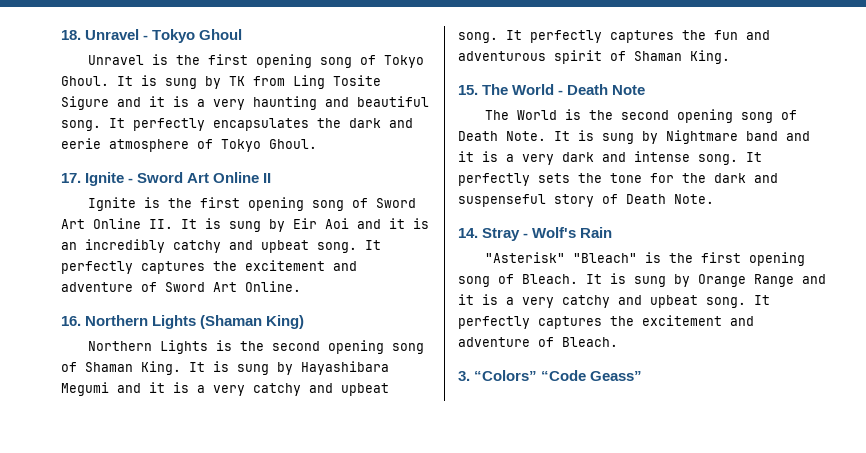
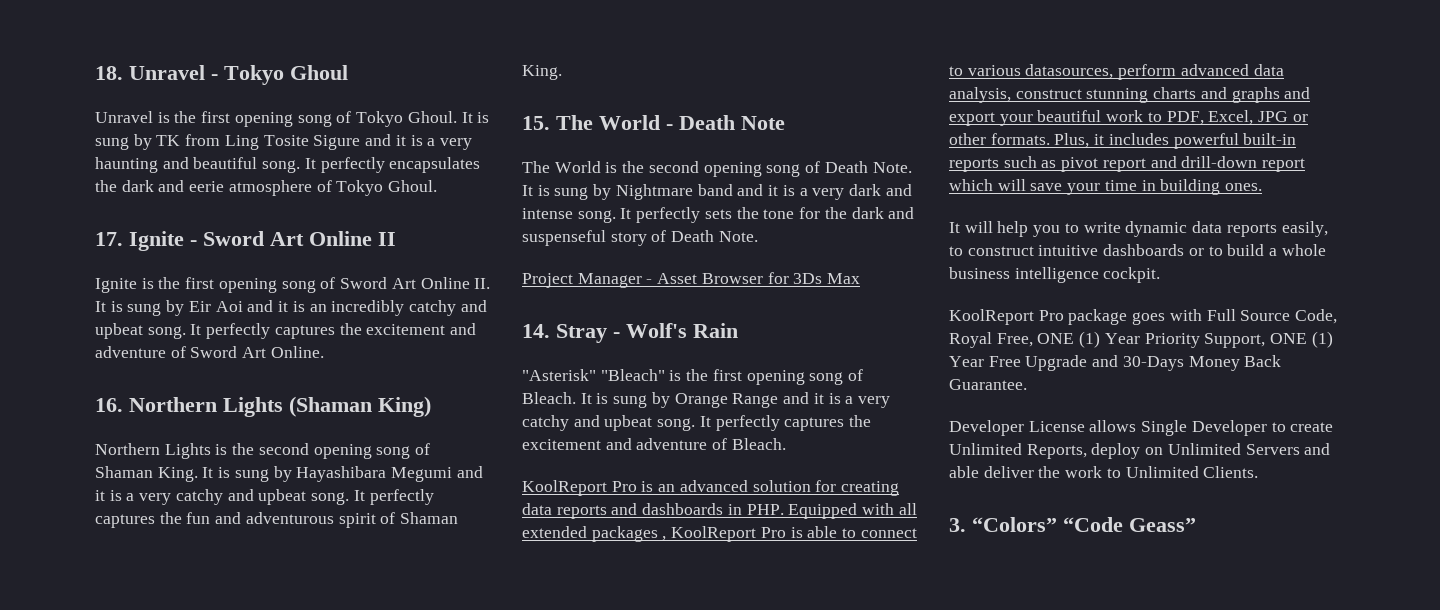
+ Project Manager - Asset Browser for 3Ds Max
+ KoolReport Pro is an advanced solution for creating data reports and dashboards in PHP. Equipped with all extended packages , KoolReport Pro is able to connect to various datasources, perform advanced data analysis, construct stunning charts and graphs and export your beautiful work to PDF, Excel, JPG or other formats. Plus, it includes powerful built-in reports such as pivot report and drill-down report which will save your time in building ones.
+ It will help you to write dynamic data reports easily, to construct intuitive dashboards or to build a whole business intelligence cockpit.
+ KoolReport Pro package goes with Full Source Code, Royal Free, ONE (1) Year Priority Support, ONE (1) Year Free Upgrade and 30-Days Money Back Guarantee.
+ Developer License allows Single Developer to create Unlimited Reports, deploy on Unlimited Servers and able deliver the work to Unlimited Clients.

